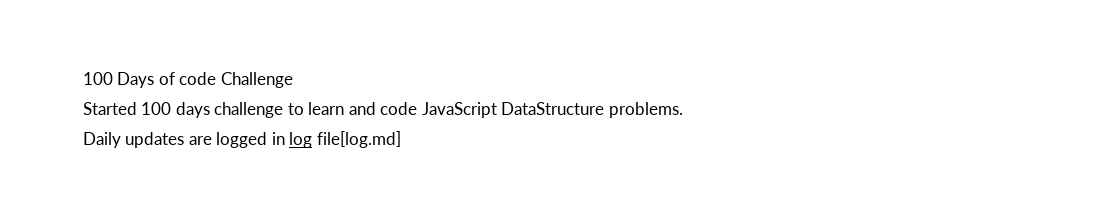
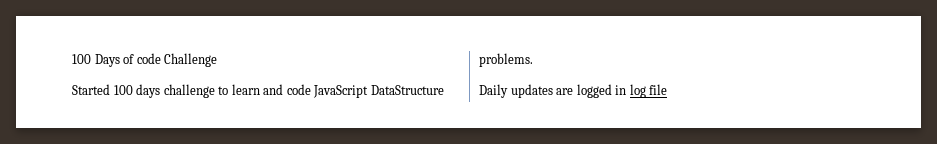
- Daily updates are logged in log file[log.md]
+ Daily updates are logged in log file

